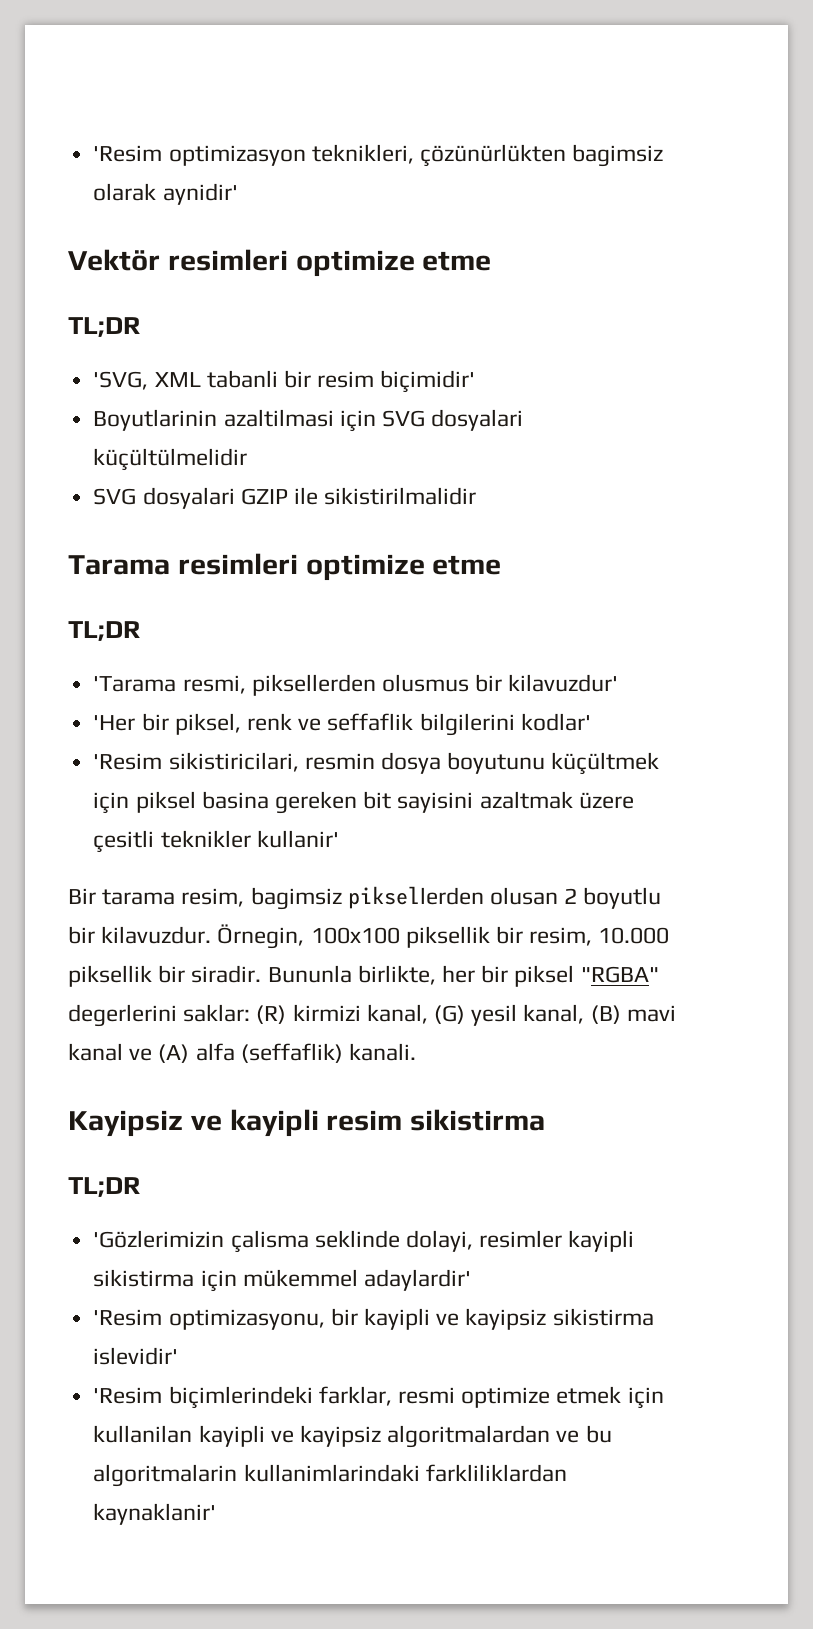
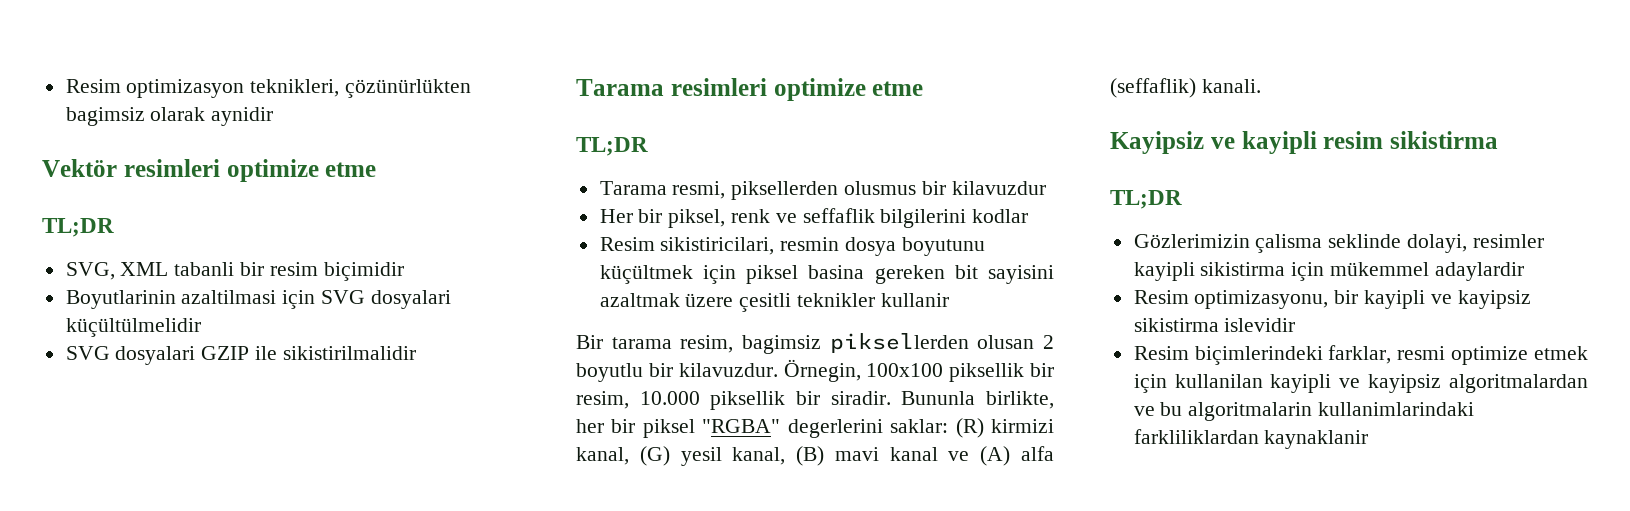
- 'Resim optimizasyon teknikleri, çözünürlükten bagimsiz olarak aynidir'
+ Resim optimizasyon teknikleri, çözünürlükten bagimsiz olarak aynidir
- 'SVG, XML tabanli bir resim biçimidir'
+ SVG, XML tabanli bir resim biçimidir
- 'Tarama resmi, piksellerden olusmus bir kilavuzdur'
- 'Her bir piksel, renk ve seffaflik bilgilerini kodlar'
- 'Resim sikistiricilari, resmin dosya boyutunu küçültmek için piksel basina gereken bit sayisini azaltmak üzere çesitli teknikler kullanir'
+ Tarama resmi, piksellerden olusmus bir kilavuzdur
+ Her bir piksel, renk ve seffaflik bilgilerini kodlar
+ Resim sikistiricilari, resmin dosya boyutunu küçültmek için piksel basina gereken bit sayisini azaltmak üzere çesitli teknikler kullanir
- 'Gözlerimizin çalisma seklinde dolayi, resimler kayipli sikistirma için mükemmel adaylardir'
- 'Resim optimizasyonu, bir kayipli ve kayipsiz sikistirma islevidir'
- 'Resim biçimlerindeki farklar, resmi optimize etmek için kullanilan kayipli ve kayipsiz algoritmalardan ve bu algoritmalarin kullanimlarindaki farkliliklardan kaynaklanir'
+ Gözlerimizin çalisma seklinde dolayi, resimler kayipli sikistirma için mükemmel adaylardir
+ Resim optimizasyonu, bir kayipli ve kayipsiz sikistirma islevidir
+ Resim biçimlerindeki farklar, resmi optimize etmek için kullanilan kayipli ve kayipsiz algoritmalardan ve bu algoritmalarin kullanimlarindaki farkliliklardan kaynaklanir

